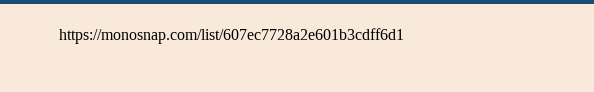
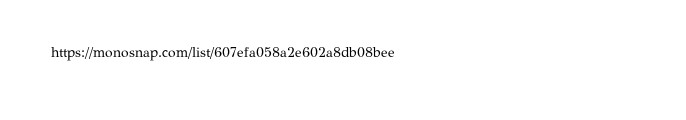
- https://monosnap.com/list/607ec7728a2e601b3cdff6d1
+ https://monosnap.com/list/607efa058a2e602a8db08bee

